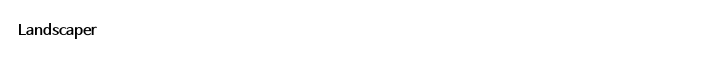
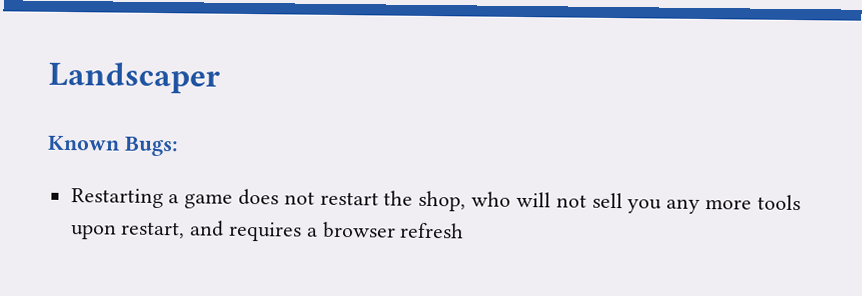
+ Known Bugs:
+ Restarting a game does not restart the shop, who will not sell you any more tools upon restart, and requires a browser refresh

